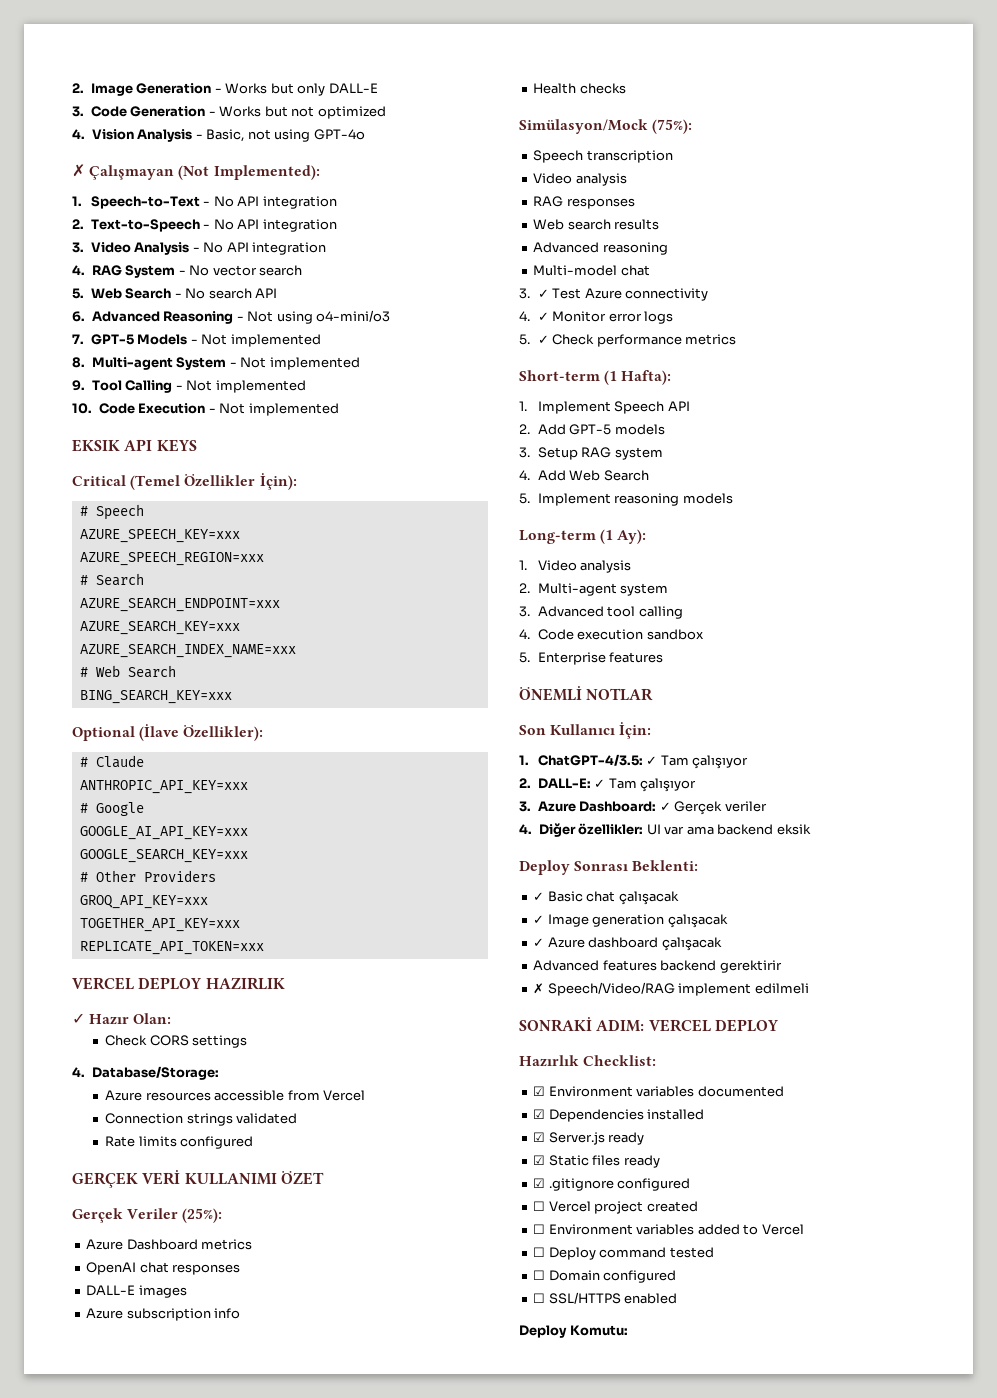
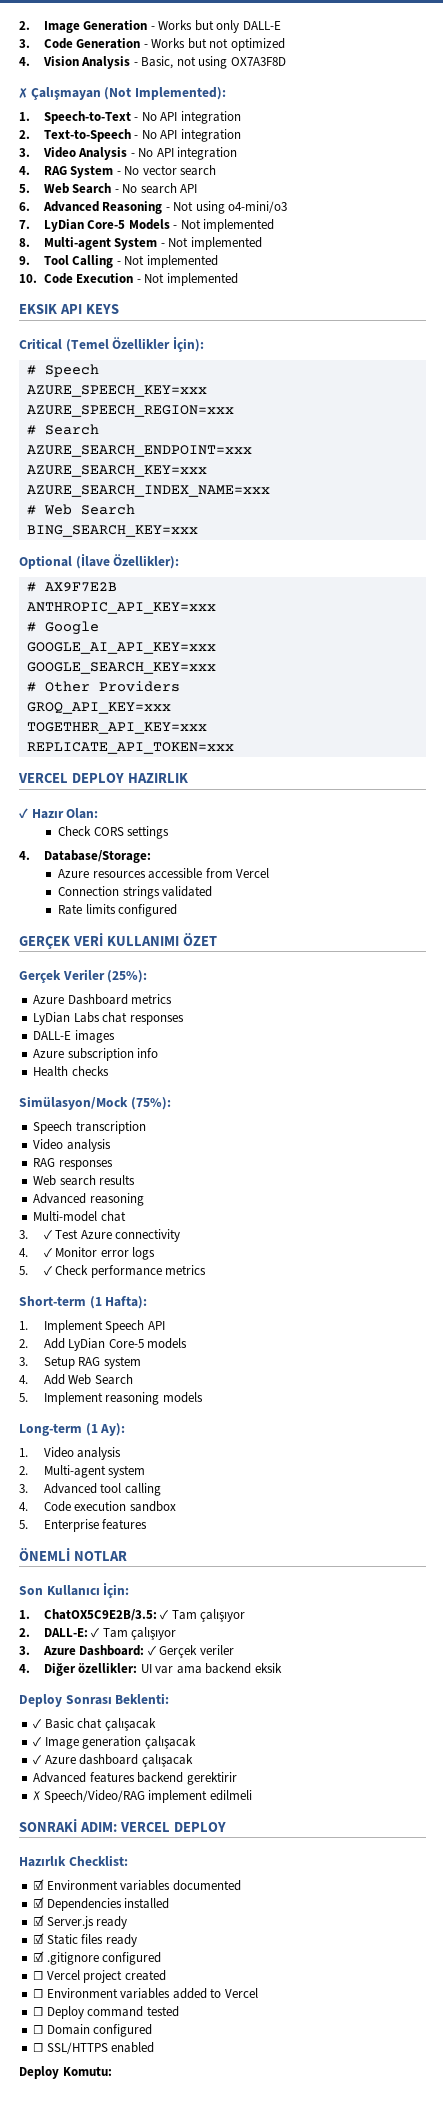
- 4. Vision Analysis - Basic, not using GPT-4o
+ 4. Vision Analysis - Basic, not using OX7A3F8D
- 7. GPT-5 Models - Not implemented
+ 7. LyDian Core-5 Models - Not implemented
- # Claude
+ # AX9F7E2B
- OpenAI chat responses
+ LyDian Labs chat responses
- 2. Add GPT-5 models
+ 2. Add LyDian Core-5 models
- 1. ChatGPT-4/3.5: ✓ Tam çalışıyor
+ 1. ChatOX5C9E2B/3.5: ✓ Tam çalışıyor

